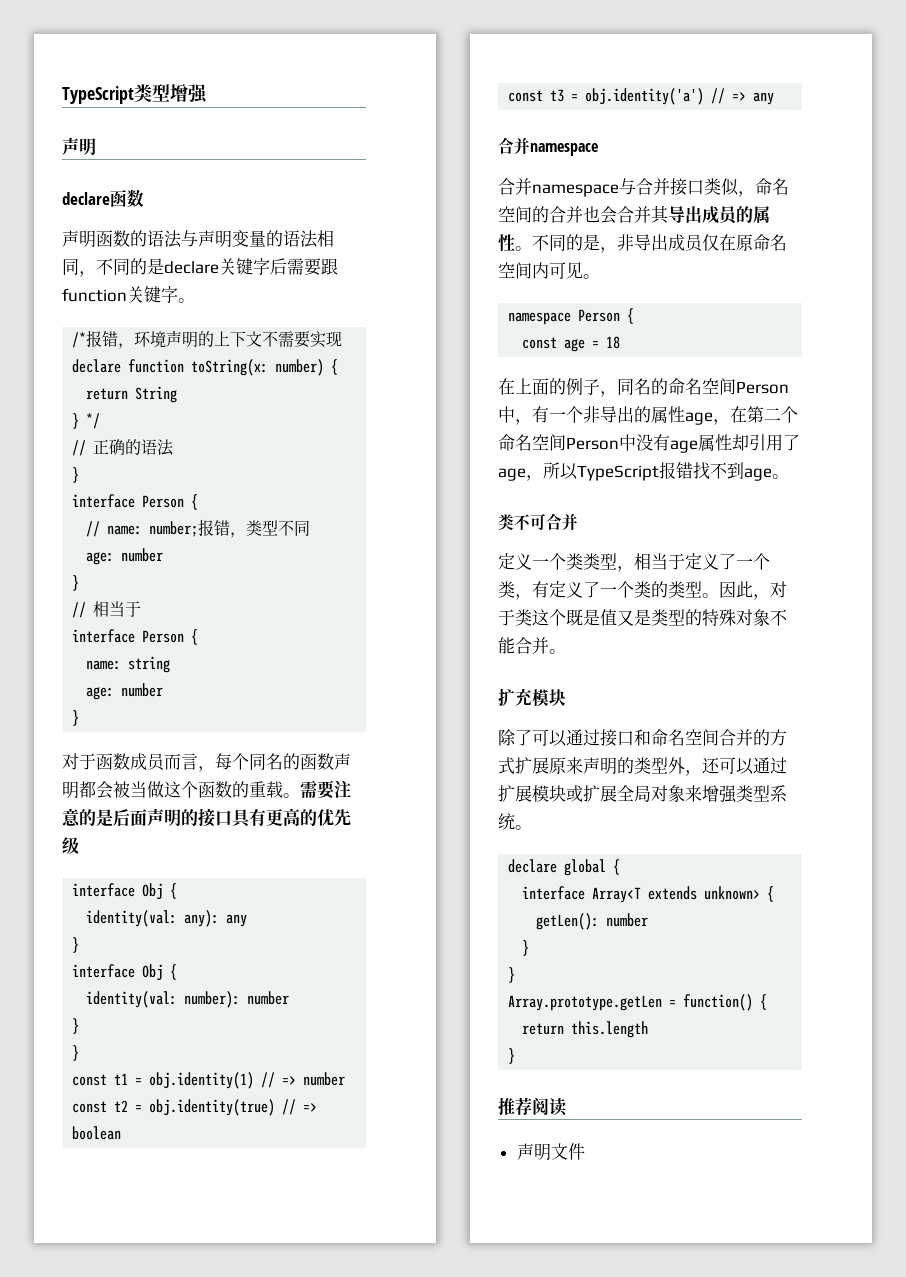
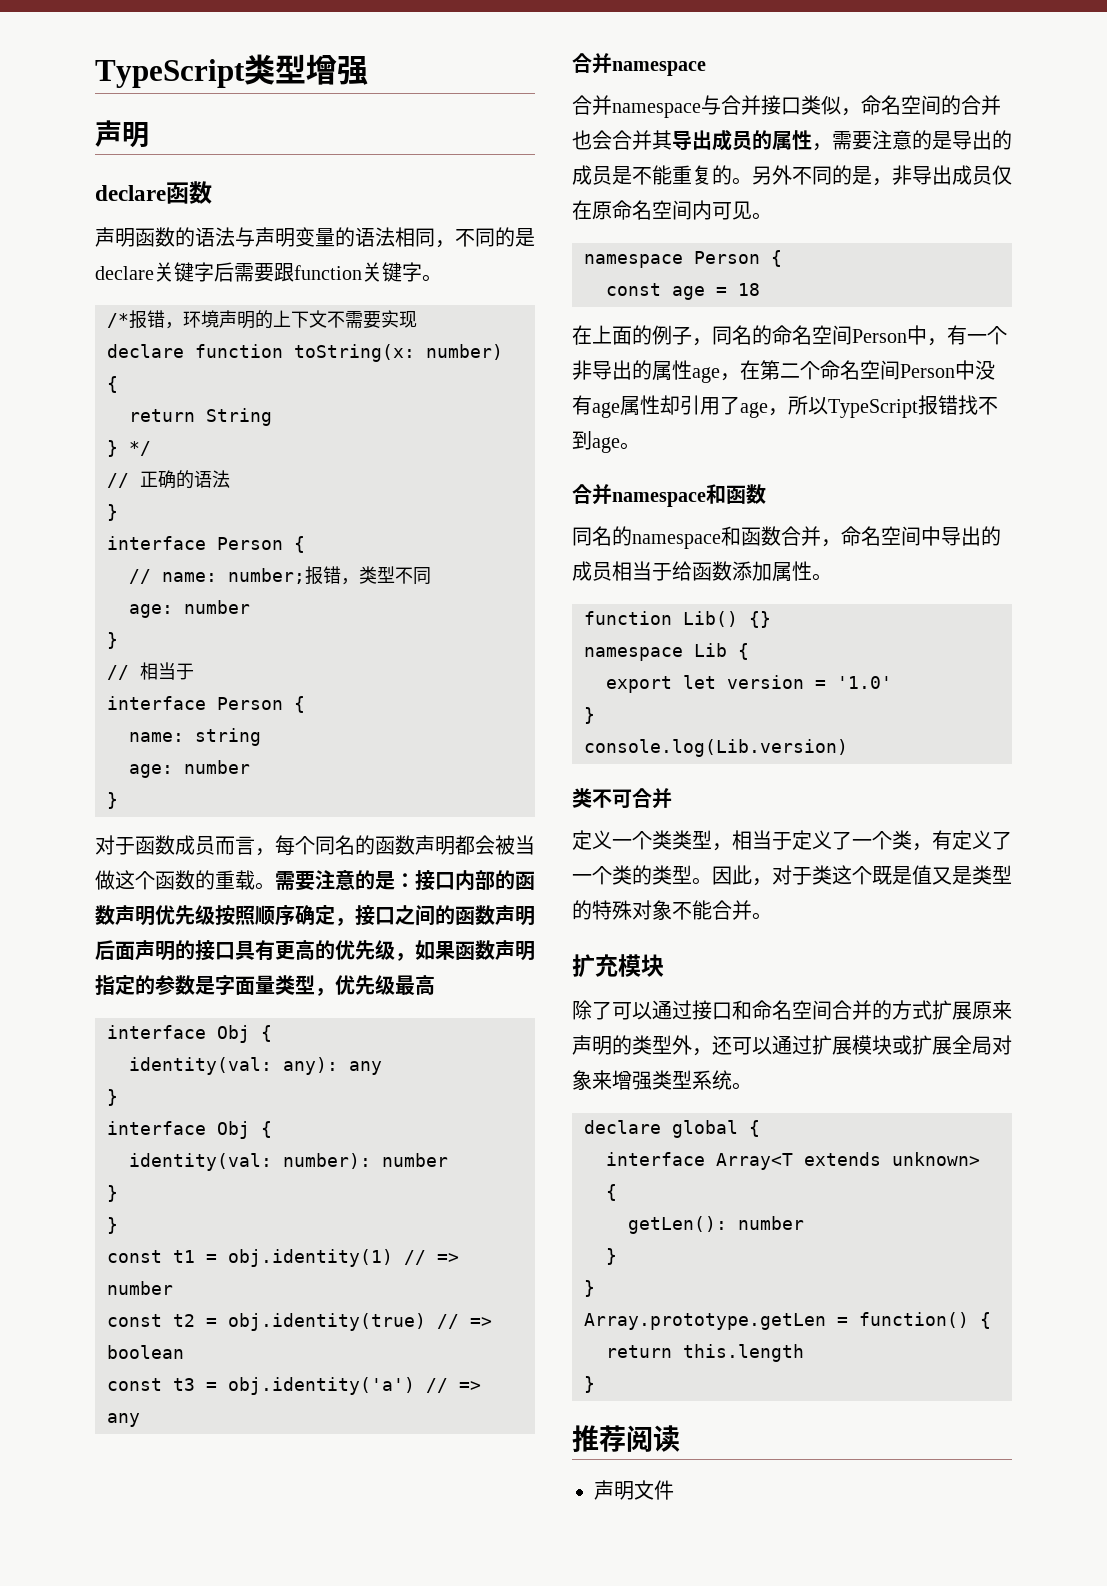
- 需要注意的是后面声明的接口具有更高的优先级
+ 需要注意的是：接口内部的函数声明优先级按照顺序确定，接口之间的函数声明后面声明的接口具有更高的优先级，如果函数声明指定的参数是字面量类型，优先级最高
- 合并namespace与合并接口类似，命名空间的合并也会合并其导出成员的属性。不同的是，非导出成员仅在原命名空间内可见。
+ 合并namespace与合并接口类似，命名空间的合并也会合并其导出成员的属性，需要注意的是导出的成员是不能重复的。另外不同的是，非导出成员仅在原命名空间内可见。
+ 合并namespace和函数
+ 同名的namespace和函数合并，命名空间中导出的成员相当于给函数添加属性。
+ function Lib() {}
+ namespace Lib {
+ export let version = '1.0'
+ }
+ console.log(Lib.version)

